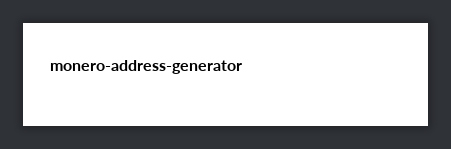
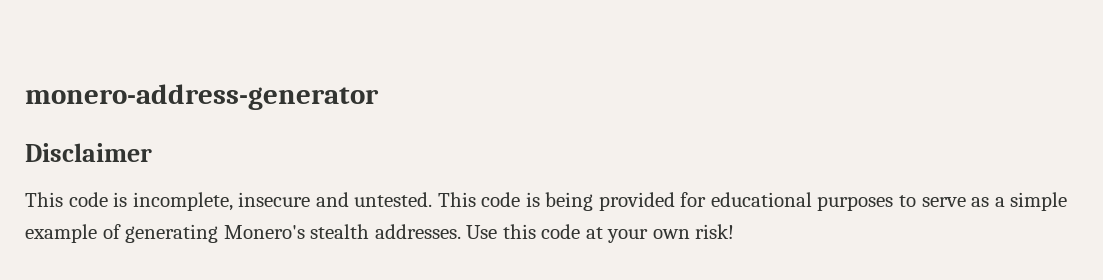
+ Disclaimer
+ This code is incomplete, insecure and untested. This code is being provided for educational purposes to serve as a simple example of generating Monero's stealth addresses. Use this code at your own risk!

